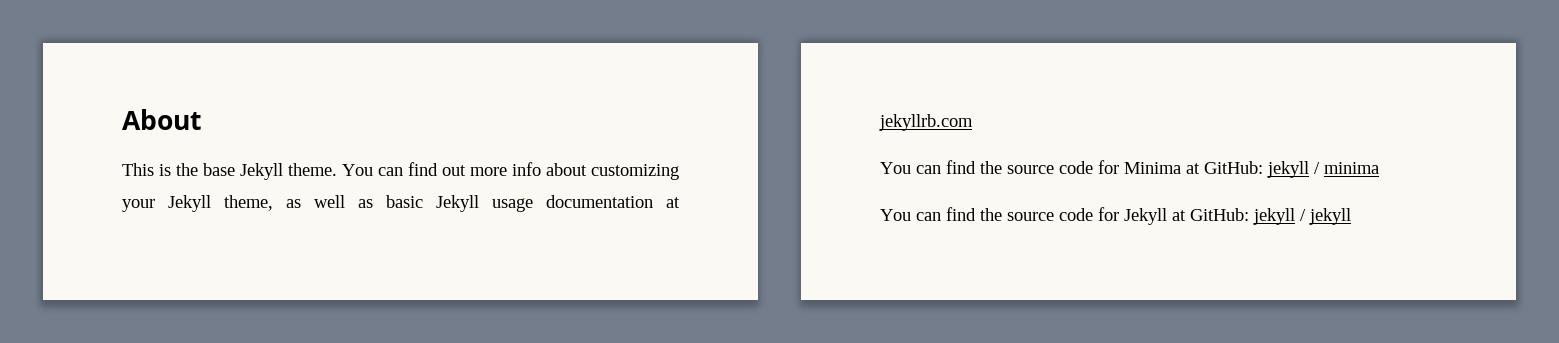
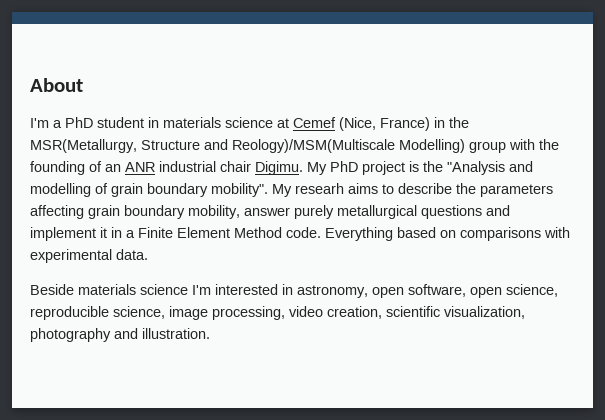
- This is the base Jekyll theme. You can find out more info about customizing your Jekyll theme, as well as basic Jekyll usage documentation at jekyllrb.com
- You can find the source code for Minima at GitHub: jekyll / minima
- You can find the source code for Jekyll at GitHub: jekyll / jekyll
+ I'm a PhD student in materials science at Cemef (Nice, France) in the MSR(Metallurgy, Structure and Reology)/MSM(Multiscale Modelling) group with the founding of an ANR industrial chair Digimu. My PhD project is the "Analysis and modelling of grain boundary mobility". My researh aims to describe the parameters affecting grain boundary mobility, answer purely metallurgical questions and implement it in a Finite Element Method code. Everything based on comparisons with experimental data.
+ Beside materials science I'm interested in astronomy, open software, open science, reproducible science, image processing, video creation, scientific visualization, photography and illustration.

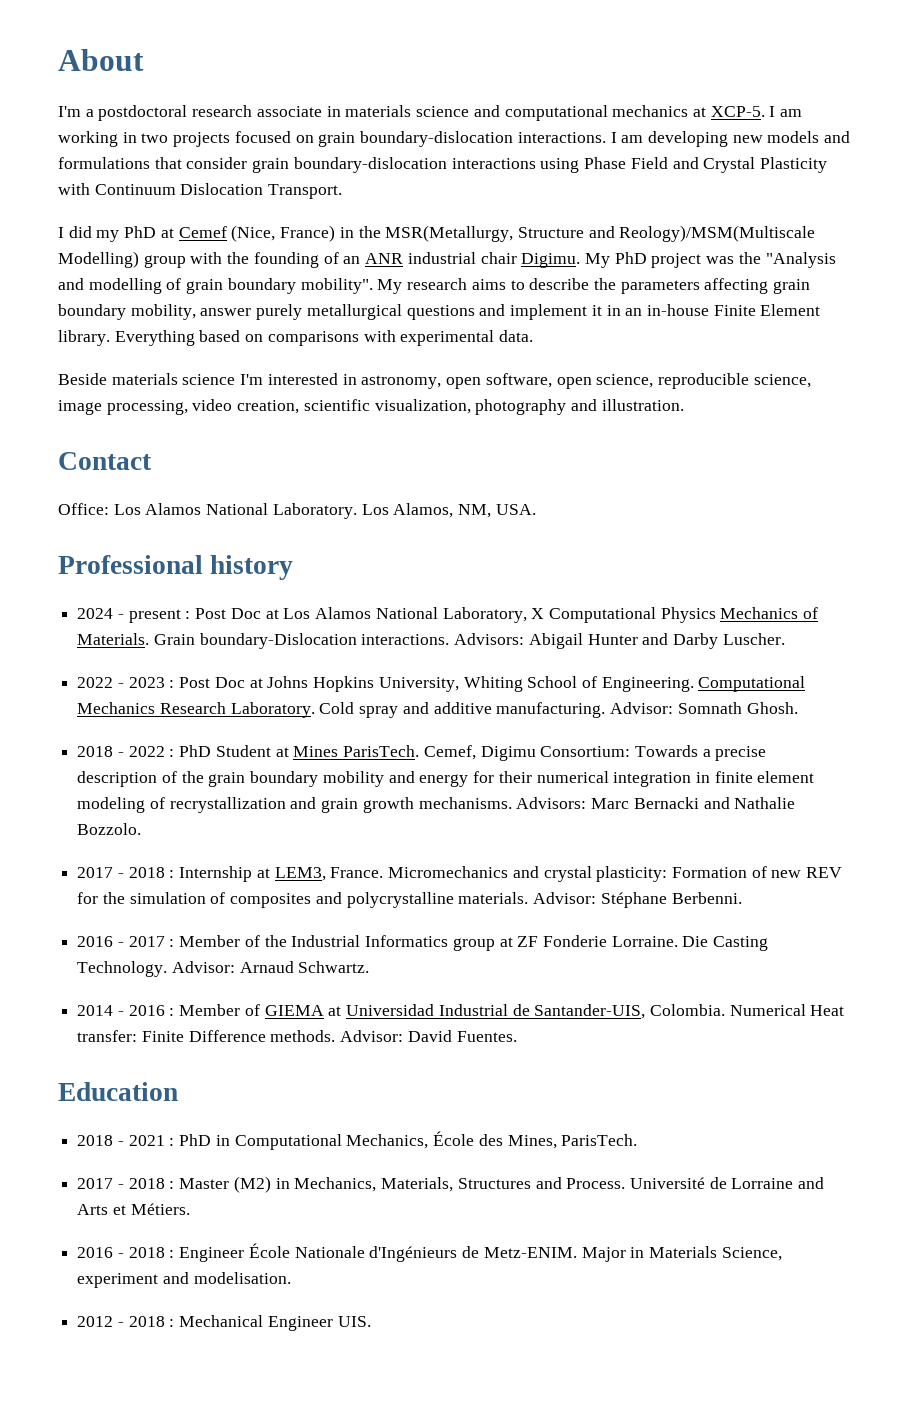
- I'm a PhD student in materials science at Cemef (Nice, France) in the MSR(Metallurgy, Structure and Reology)/MSM(Multiscale Modelling) group with the founding of an ANR industrial chair Digimu.
+ I'm a postdoctoral research associate in materials science and computational mechanics at XCP-5. I am working in two projects focused on grain boundary-dislocation interactions. I am developing new models and formulations that consider grain boundary-dislocation interactions using Phase Field and Crystal Plasticity with Continuum Dislocation Transport.
+ I did my PhD at Cemef (Nice, France) in the MSR(Metallurgy, Structure and Reology)/MSM(Multiscale Modelling) group with the founding of an ANR industrial chair Digimu.
- My PhD project is the "Analysis and modelling of grain boundary mobility".
+ My PhD project was the "Analysis and modelling of grain boundary mobility".
- My researh aims to describe the parameters affecting grain boundary mobility, answer purely metallurgical questions and implement it in a Finite Element Method code.
+ My research aims to describe the parameters affecting grain boundary mobility, answer purely metallurgical questions and implement it in an in-house Finite Element library.
+ Contact
+ Office: Los Alamos National Laboratory. Los Alamos, NM, USA.
+ Professional history
+ 2024 - present : Post Doc at Los Alamos National Laboratory, X Computational Physics Mechanics of Materials. Grain boundary-Dislocation interactions. Advisors: Abigail Hunter and Darby Luscher.
+ 2022 - 2023 : Post Doc at Johns Hopkins University, Whiting School of Engineering. Computational Mechanics Research Laboratory. Cold spray and additive manufacturing. Advisor: Somnath Ghosh.
+ 2018 - 2022 : PhD Student at Mines ParisTech. Cemef, Digimu Consortium: Towards a precise description of the grain boundary mobility and energy for their numerical integration in finite element modeling of recrystallization and grain growth mechanisms. Advisors: Marc Bernacki and Nathalie Bozzolo.
+ 2017 - 2018 : Internship at LEM3, France. Micromechanics and crystal plasticity: Formation of new REV for the simulation of composites and polycrystalline materials. Advisor: Stéphane Berbenni.
+ 2016 - 2017 : Member of the Industrial Informatics group at ZF Fonderie Lorraine. Die Casting Technology. Advisor: Arnaud Schwartz.
+ 2014 - 2016 : Member of GIEMA at Universidad Industrial de Santander-UIS, Colombia. Numerical Heat transfer: Finite Difference methods. Advisor: David Fuentes.
+ Education
+ 2018 - 2021 : PhD in Computational Mechanics, École des Mines, ParisTech.
+ 2017 - 2018 : Master (M2) in Mechanics, Materials, Structures and Process. Université de Lorraine and Arts et Métiers.
+ 2016 - 2018 : Engineer École Nationale d'Ingénieurs de Metz-ENIM. Major in Materials Science, experiment and modelisation.
+ 2012 - 2018 : Mechanical Engineer UIS.

